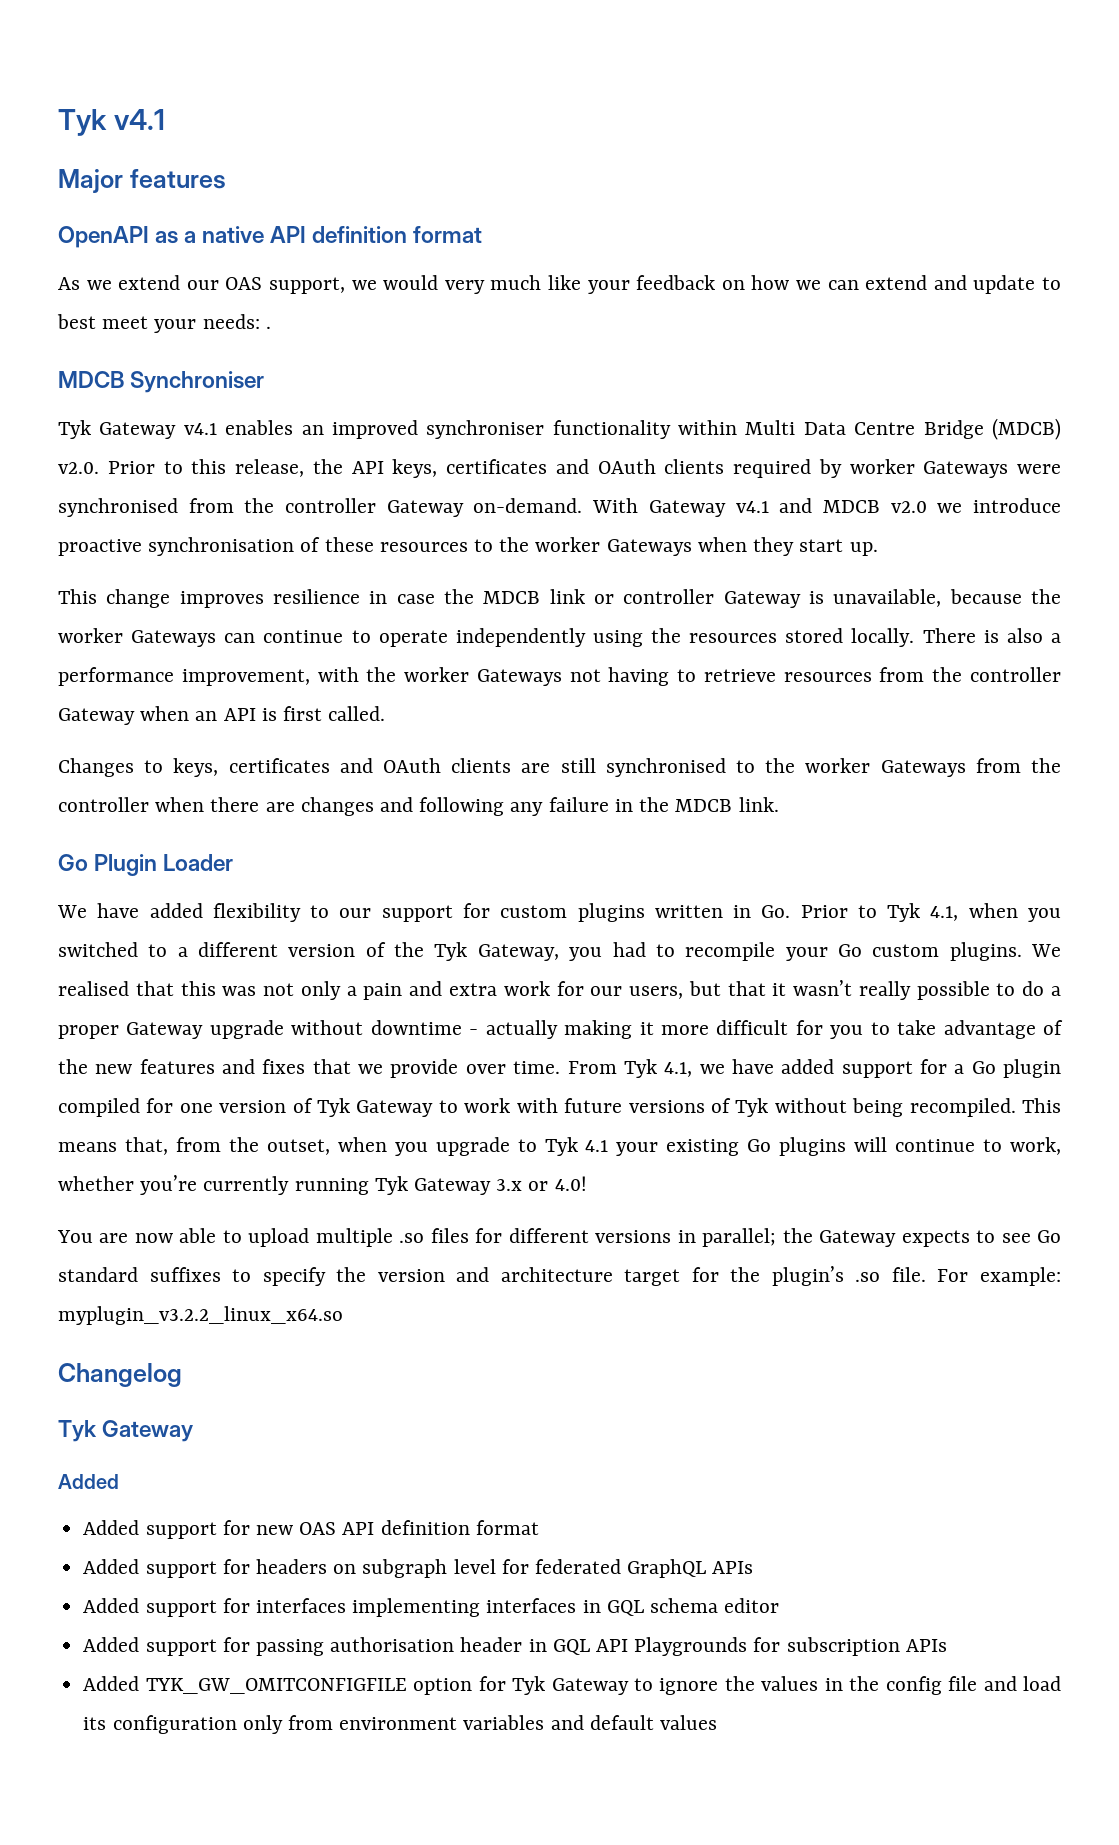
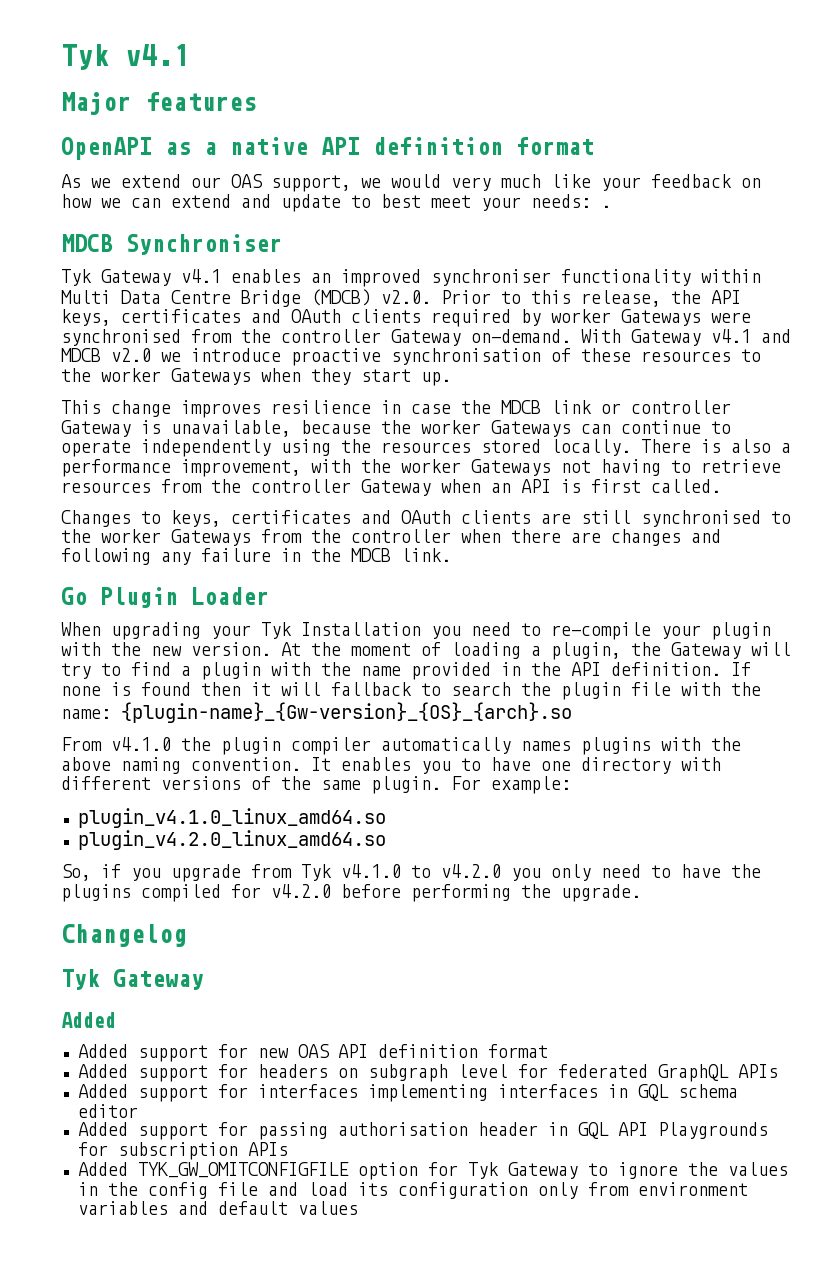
- We have added flexibility to our support for custom plugins written in Go. Prior to Tyk 4.1, when you switched to a different version of the Tyk Gateway, you had to recompile your Go custom plugins. We realised that this was not only a pain and extra work for our users, but that it wasn’t really possible to do a proper Gateway upgrade without downtime - actually making it more difficult for you to take advantage of the new features and fixes that we provide over time. From Tyk 4.1, we have added support for a Go plugin compiled for one version of Tyk Gateway to work with future versions of Tyk without being recompiled. This means that, from the outset, when you upgrade to Tyk 4.1 your existing Go plugins will continue to work, whether you’re currently running Tyk Gateway 3.x or 4.0!
- You are now able to upload multiple .so files for different versions in parallel; the Gateway expects to see Go standard suffixes to specify the version and architecture target for the plugin’s .so file. For example: myplugin_v3.2.2_linux_x64.so
+ When upgrading your Tyk Installation you need to re-compile your plugin with the new version. At the moment of loading a plugin, the Gateway will try to find a plugin with the name provided in the API definition. If none is found then it will fallback to search the plugin file with the name: {plugin-name}_{Gw-version}_{OS}_{arch}.so
+ From v4.1.0 the plugin compiler automatically names plugins with the above naming convention. It enables you to have one directory with different versions of the same plugin. For example:
+ plugin_v4.1.0_linux_amd64.so
+ plugin_v4.2.0_linux_amd64.so
+ So, if you upgrade from Tyk v4.1.0 to v4.2.0 you only need to have the plugins compiled for v4.2.0 before performing the upgrade.

